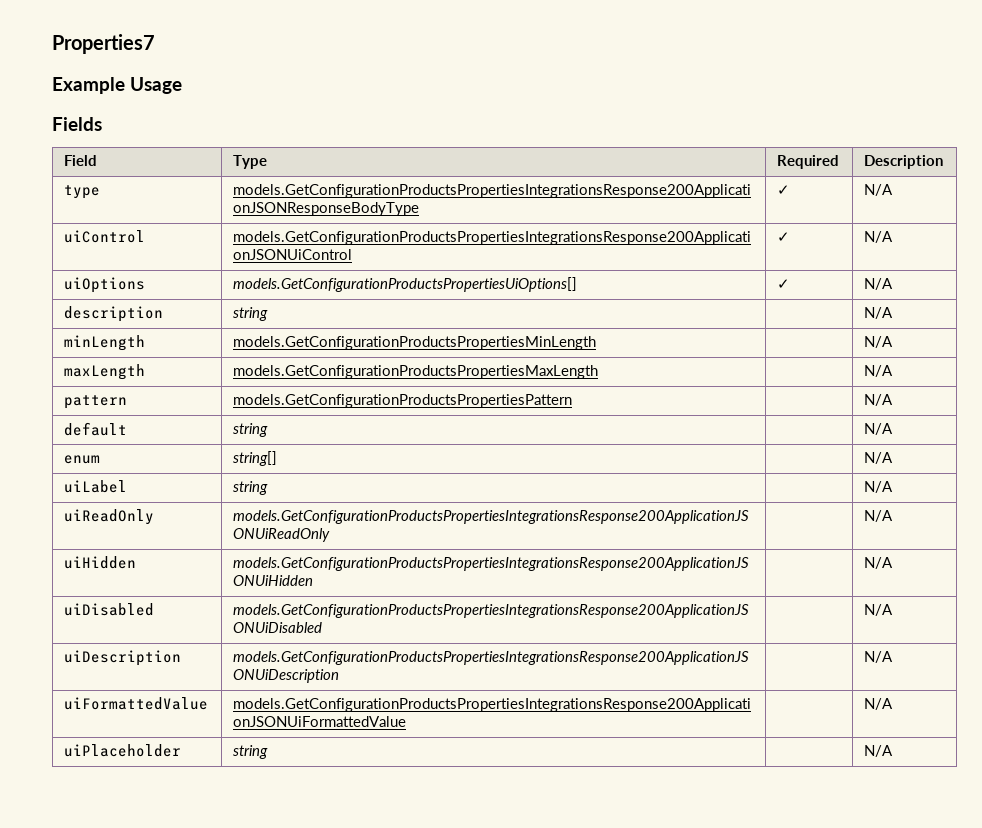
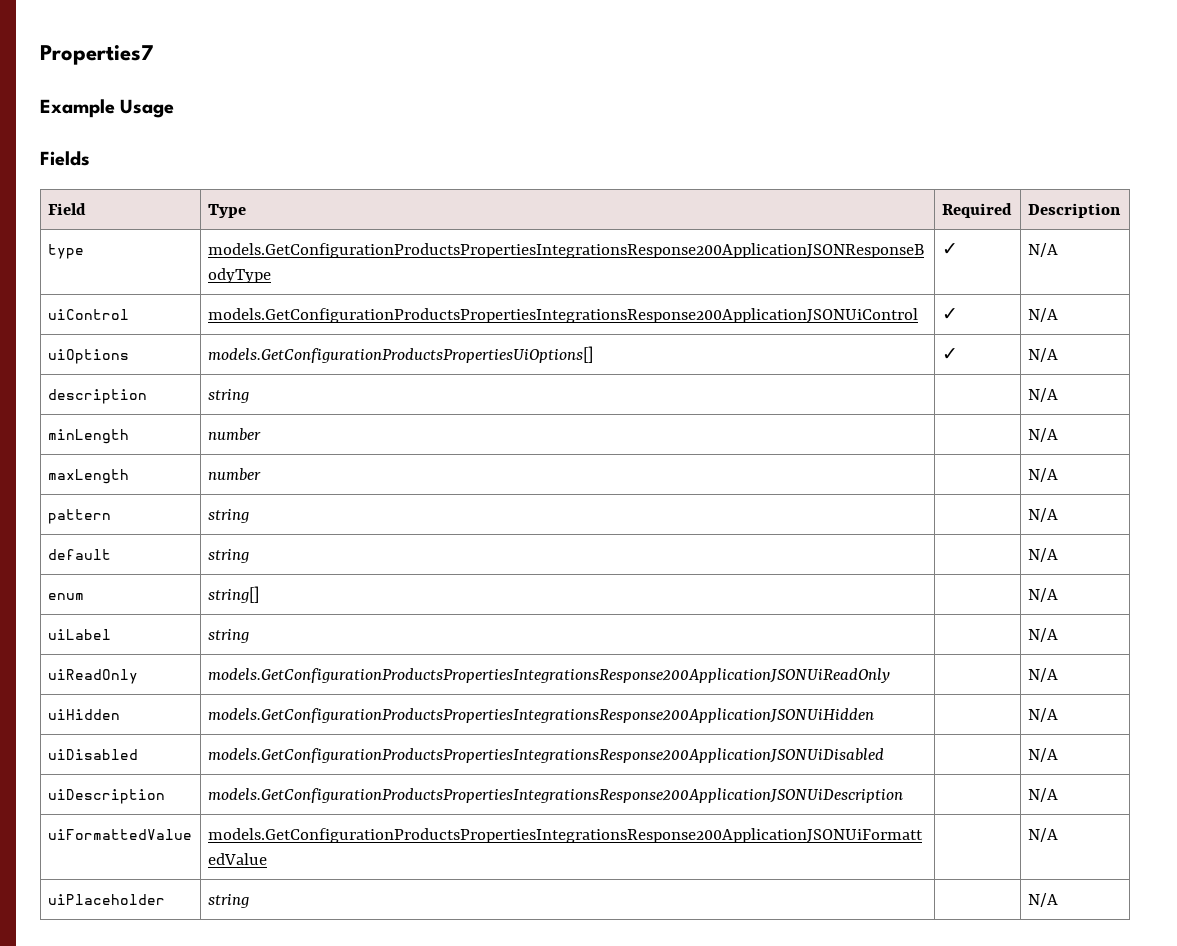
- minLength | models.GetConfigurationProductsPropertiesMinLength | | N/A
+ minLength | number | | N/A
- maxLength | models.GetConfigurationProductsPropertiesMaxLength | | N/A
+ maxLength | number | | N/A
- pattern | models.GetConfigurationProductsPropertiesPattern | | N/A
+ pattern | string | | N/A

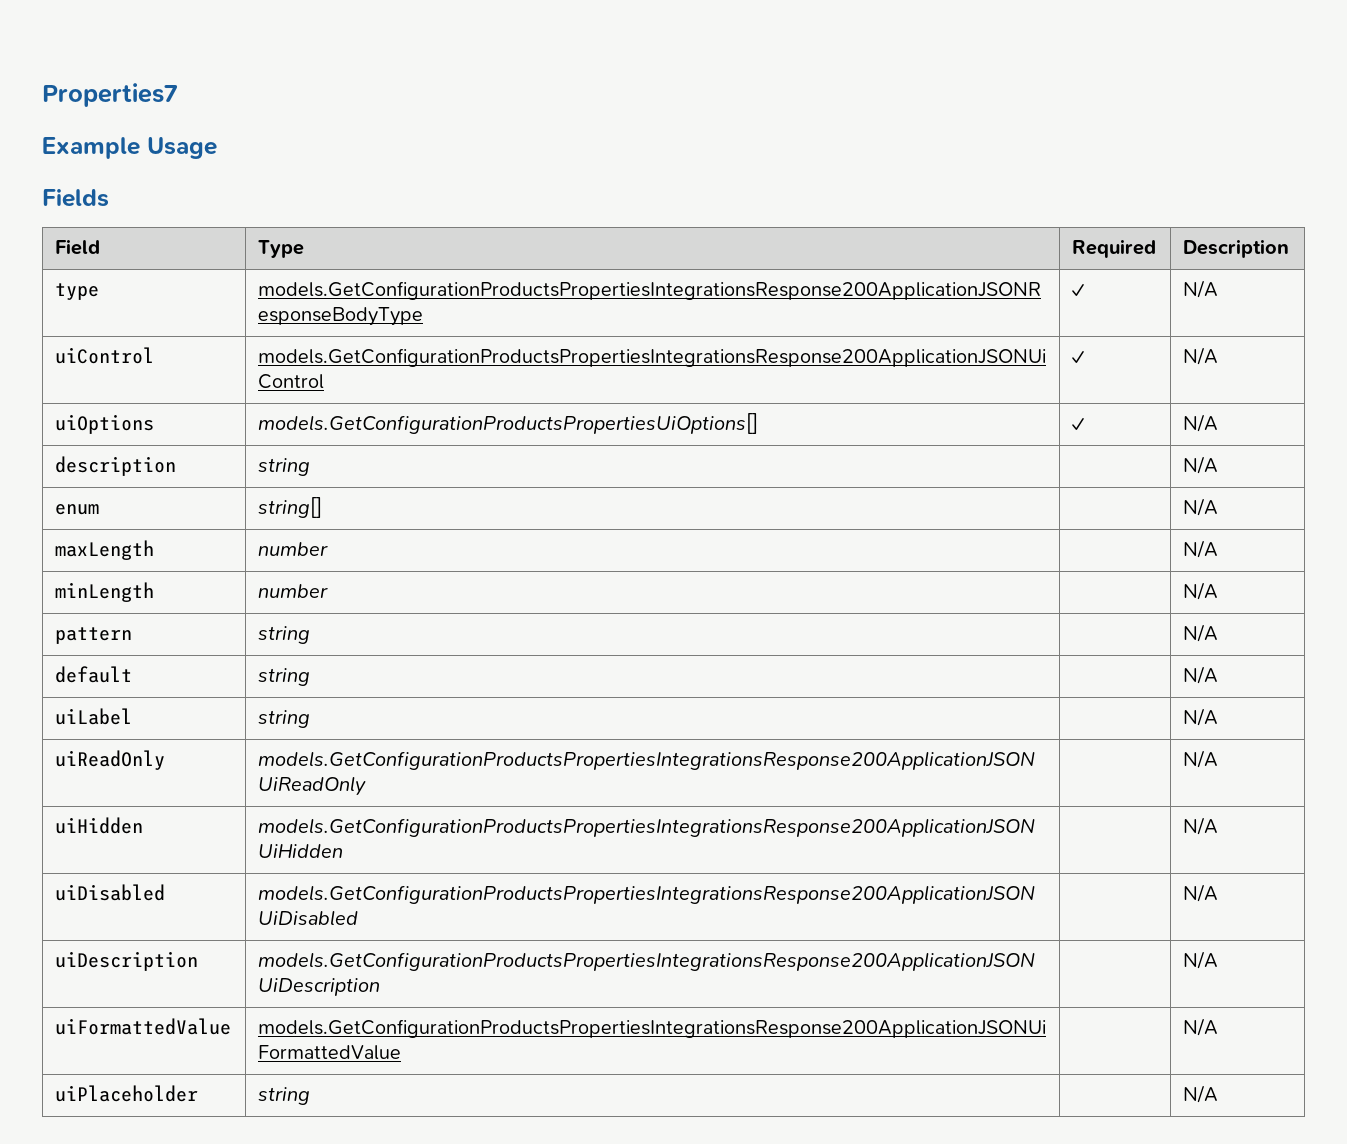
+ enum | string[] | | N/A
+ maxLength | number | | N/A
  minLength | number | | N/A
- maxLength | number | | N/A
- enum | string[] | | N/A

